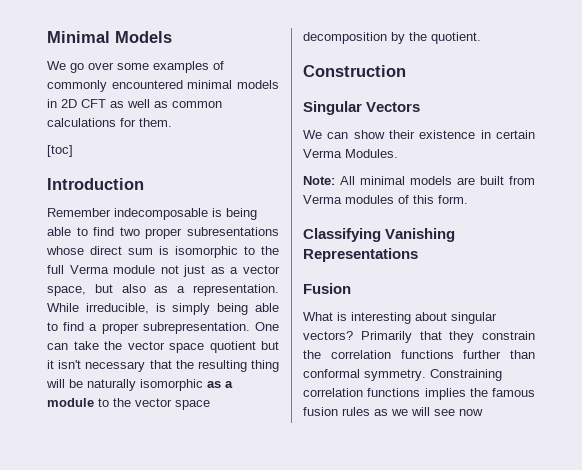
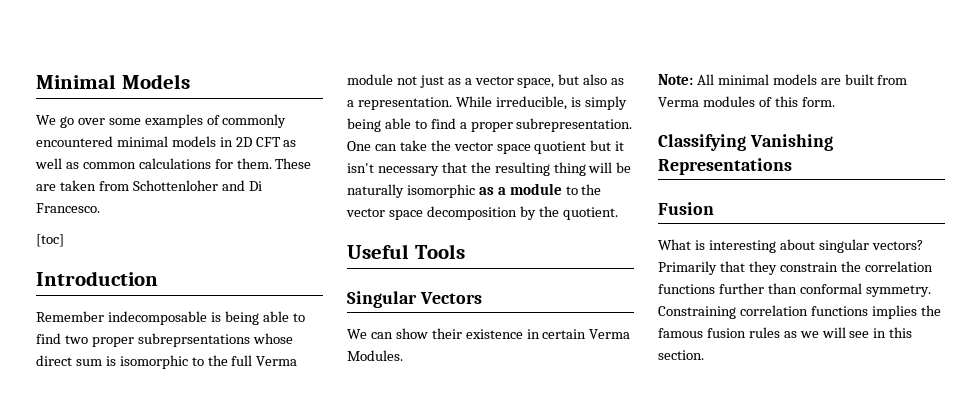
+ These are taken from Schottenloher and Di Francesco.
- Remember indecomposable is being able to find two proper subresentations whose direct sum is isomorphic to the full Verma module not just as a vector space, but also as a representation.
+ Remember indecomposable is being able to find two proper subreprsentations whose direct sum is isomorphic to the full Verma module not just as a vector space, but also as a representation.
- Construction
+ Useful Tools
- Constraining correlation functions implies the famous fusion rules as we will see now
+ Constraining correlation functions implies the famous fusion rules as we will see in this section.

